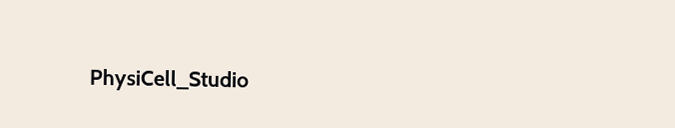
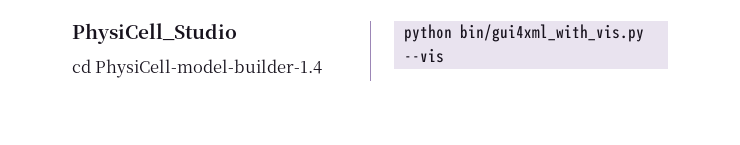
+ cd PhysiCell-model-builder-1.4
+ python bin/gui4xml_with_vis.py --vis

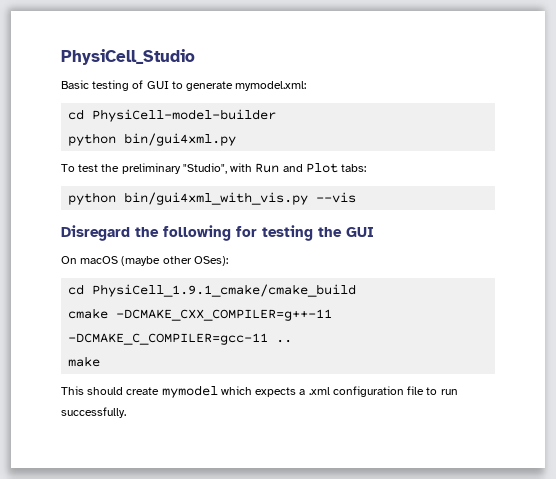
- cd PhysiCell-model-builder-1.4
+ Basic testing of GUI to generate mymodel.xml:
+ cd PhysiCell-model-builder
+ python bin/gui4xml.py
+ To test the preliminary "Studio", with Run and Plot tabs:
  python bin/gui4xml_with_vis.py --vis
+ Disregard the following for testing the GUI
+ On macOS (maybe other OSes):
+ cd PhysiCell_1.9.1_cmake/cmake_build
+ cmake -DCMAKE_CXX_COMPILER=g++-11 -DCMAKE_C_COMPILER=gcc-11 ..
+ make
+ This should create mymodel which expects a .xml configuration file to run successfully.

